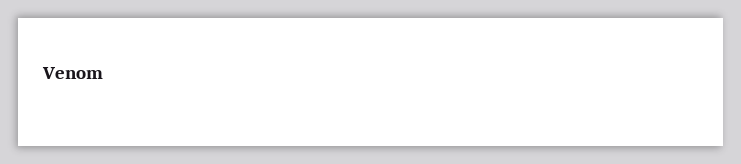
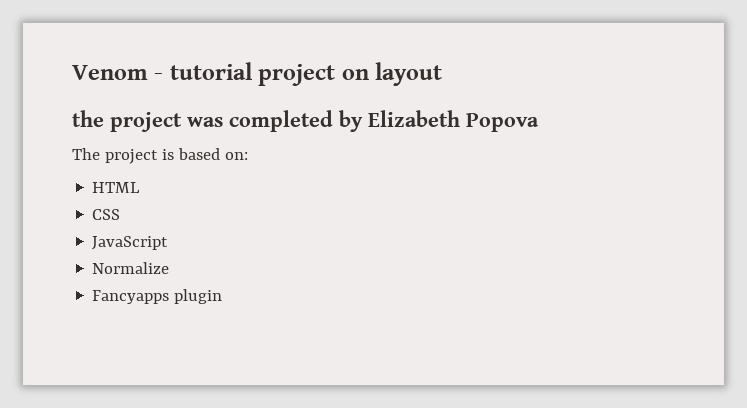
- Venom
+ Venom - tutorial project on layout
+ the project was completed by Elizabeth Popova
+ The project is based on:
+ HTML
+ CSS
+ JavaScript
+ Normalize
+ Fancyapps plugin

